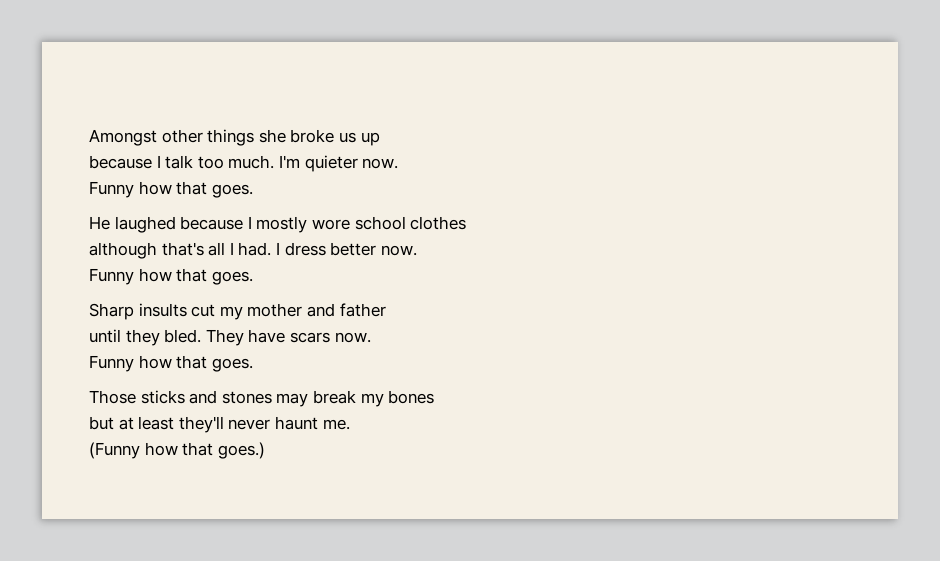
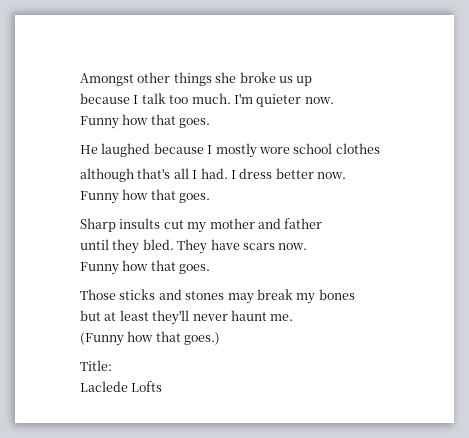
+ Title:
+ Laclede Lofts

